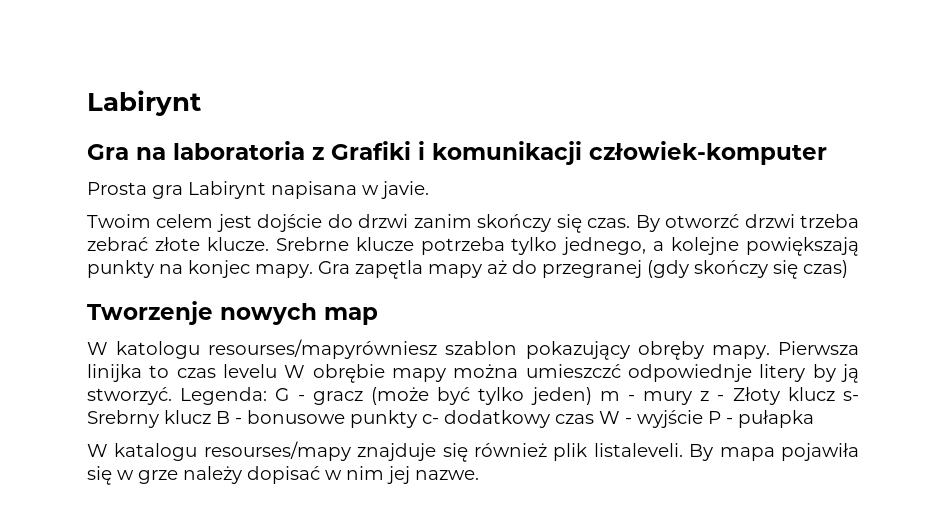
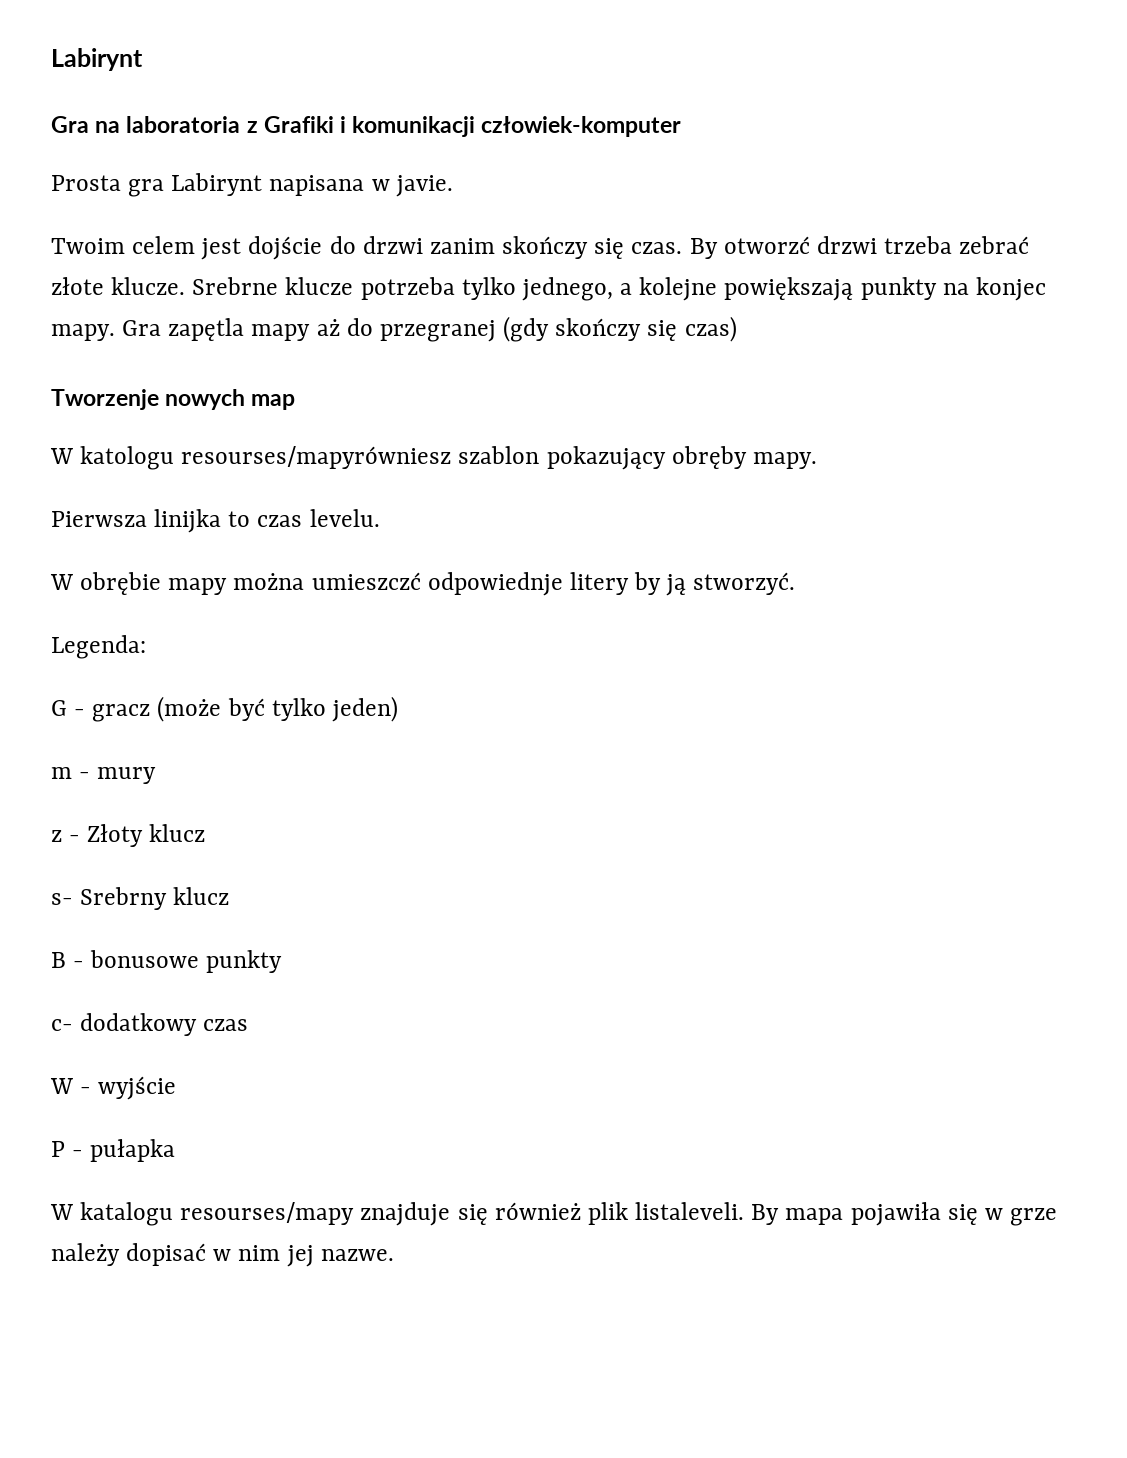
- W katologu resourses/mapyrówniesz szablon pokazujący obręby mapy. Pierwsza linijka to czas levelu W obrębie mapy można umieszczć odpowiednje litery by ją stworzyć. Legenda: G - gracz (może być tylko jeden) m - mury z - Złoty klucz s- Srebrny klucz B - bonusowe punkty c- dodatkowy czas W - wyjście P - pułapka
+ W katologu resourses/mapyrówniesz szablon pokazujący obręby mapy.
+ Pierwsza linijka to czas levelu.
+ W obrębie mapy można umieszczć odpowiednje litery by ją stworzyć.
+ Legenda:
+ G - gracz (może być tylko jeden)
+ m - mury
+ z - Złoty klucz
+ s- Srebrny klucz
+ B - bonusowe punkty
+ c- dodatkowy czas
+ W - wyjście
+ P - pułapka

